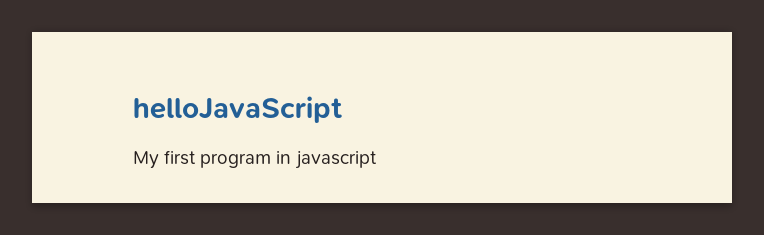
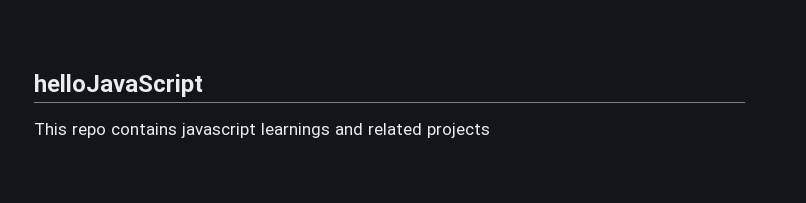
- My first program in javascript
+ This repo contains javascript learnings and related projects

